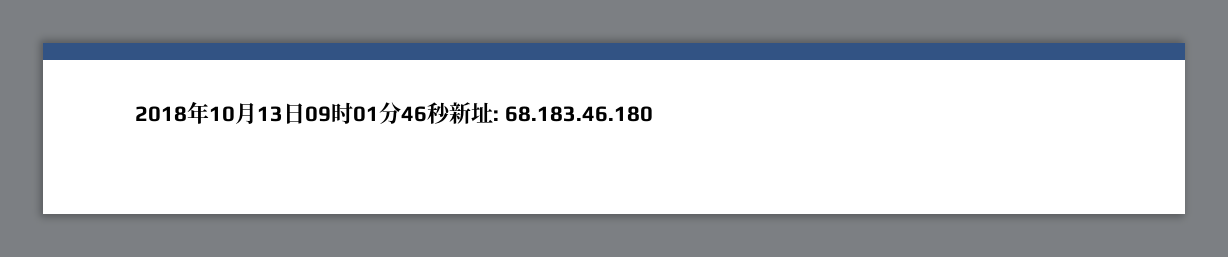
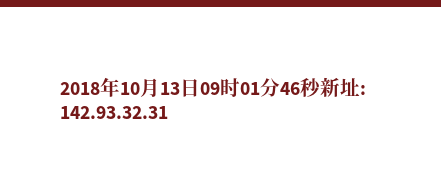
- 2018年10月13日09时01分46秒新址: 68.183.46.180
+ 2018年10月13日09时01分46秒新址: 142.93.32.31

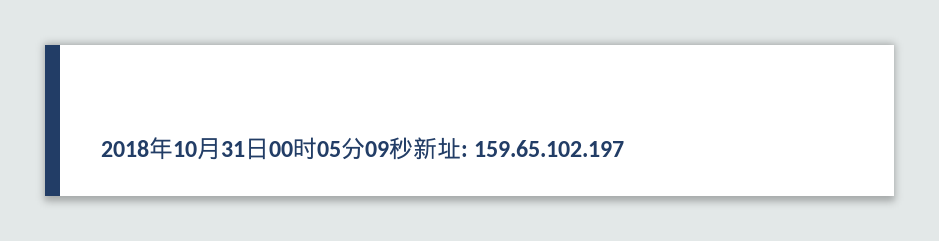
- 2018年10月13日09时01分46秒新址: 142.93.32.31
+ 2018年10月31日00时05分09秒新址: 159.65.102.197

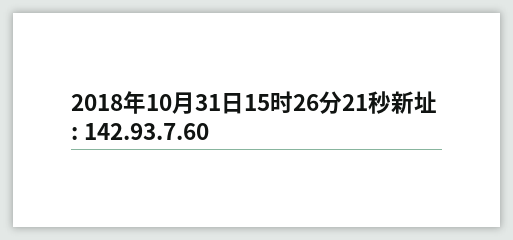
- 2018年10月31日00时05分09秒新址: 159.65.102.197
+ 2018年10月31日15时26分21秒新址: 142.93.7.60

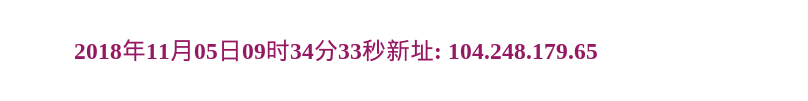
- 2018年10月31日15时26分21秒新址: 142.93.7.60
+ 2018年11月05日09时34分33秒新址: 104.248.179.65

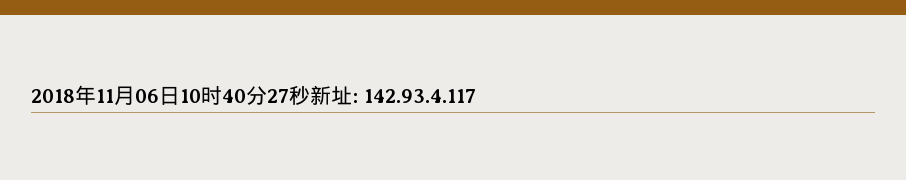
- 2018年11月05日09时34分33秒新址: 104.248.179.65
+ 2018年11月06日10时40分27秒新址: 142.93.4.117

